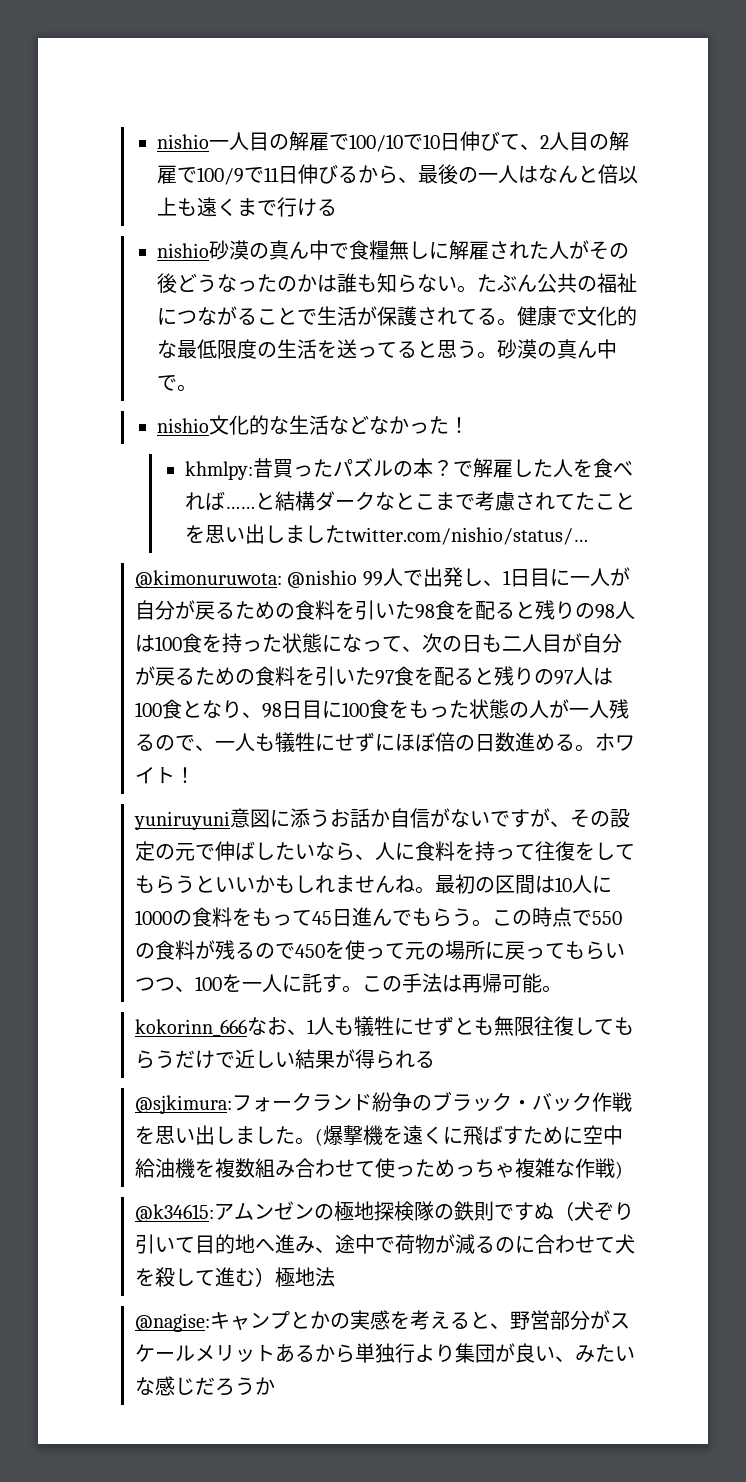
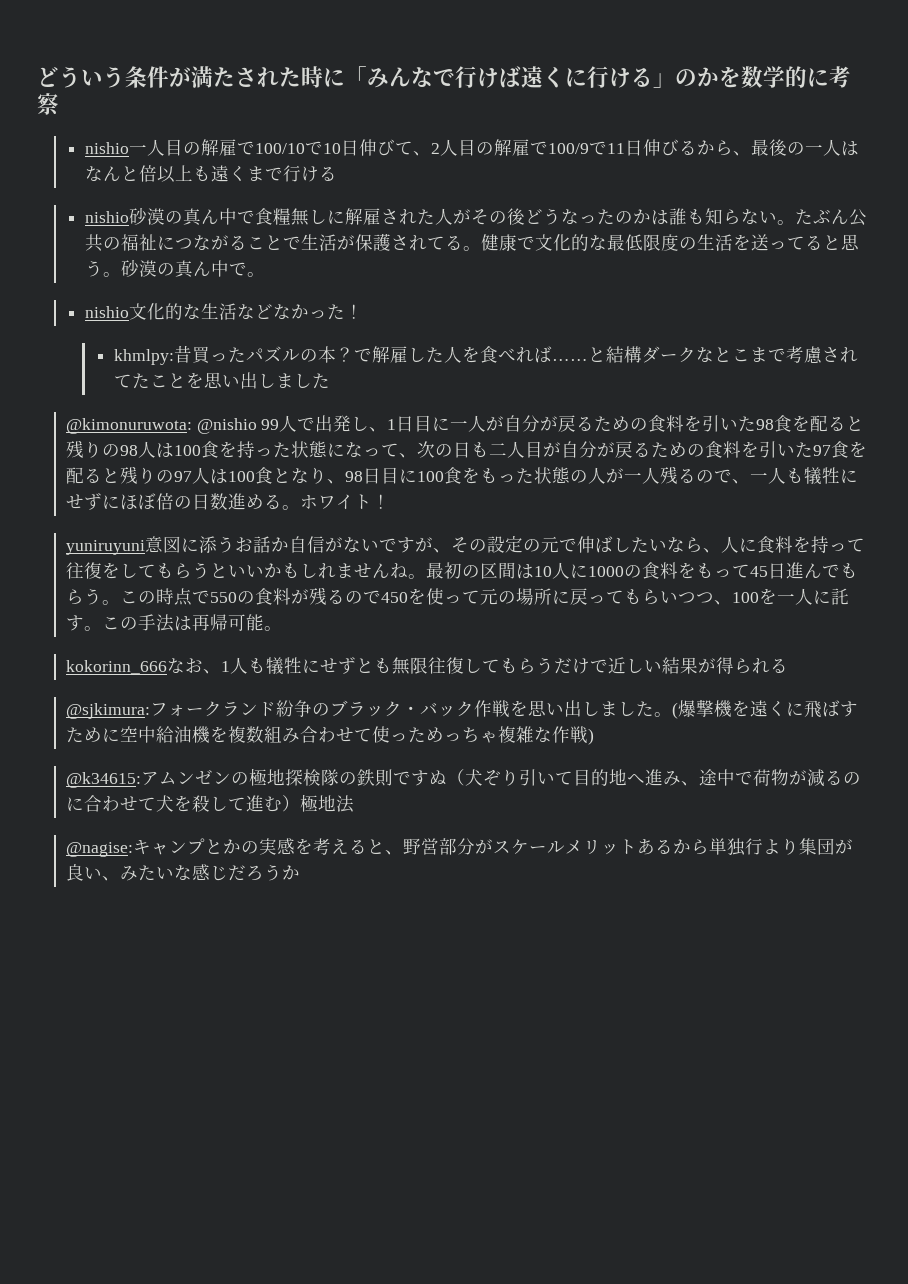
+ どういう条件が満たされた時に「みんなで行けば遠くに行ける」のかを数学的に考察
- と結構ダークなとこまで考慮されてたことを思い出しましたtwitter.com/nishio/status/…
+ と結構ダークなとこまで考慮されてたことを思い出しました

